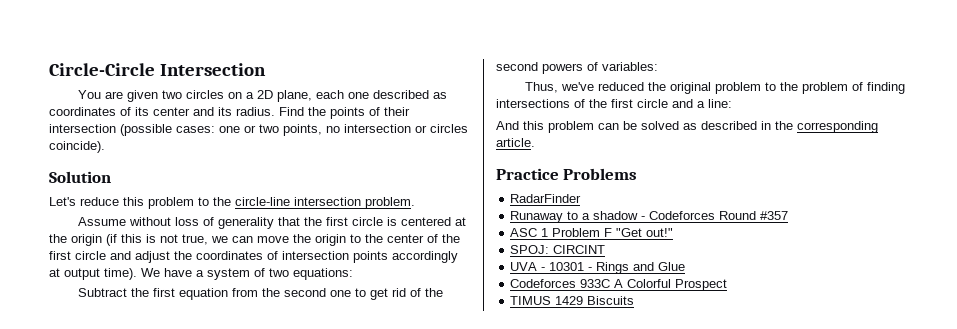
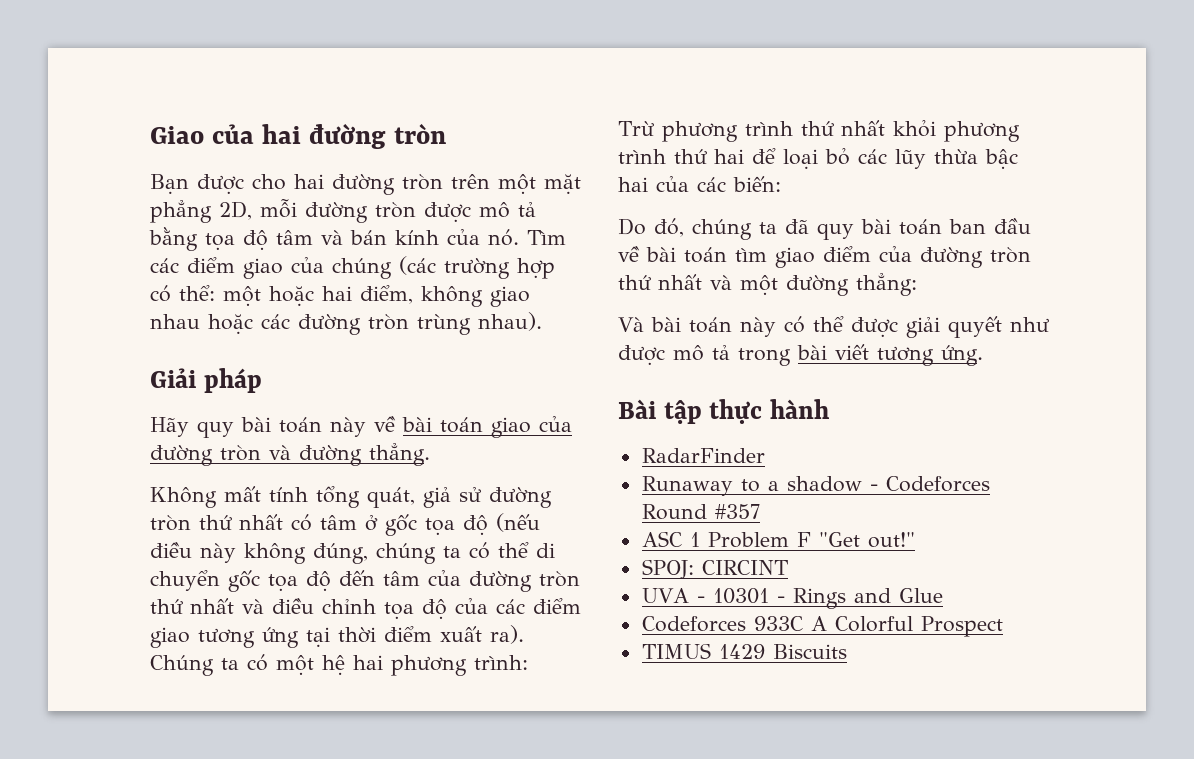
- Circle-Circle Intersection
- You are given two circles on a 2D plane, each one described as coordinates of its center and its radius. Find the points of their intersection (possible cases: one or two points, no intersection or circles coincide).
- Solution
- Let's reduce this problem to the circle-line intersection problem.
- Assume without loss of generality that the first circle is centered at the origin (if this is not true, we can move the origin to the center of the first circle and adjust the coordinates of intersection points accordingly at output time). We have a system of two equations:
- Subtract the first equation from the second one to get rid of the second powers of variables:
- Thus, we've reduced the original problem to the problem of finding intersections of the first circle and a line:
- And this problem can be solved as described in the corresponding article.
- Practice Problems
+ Giao của hai đường tròn
+ Bạn được cho hai đường tròn trên một mặt phẳng 2D, mỗi đường tròn được mô tả bằng tọa độ tâm và bán kính của nó. Tìm các điểm giao của chúng (các trường hợp có thể: một hoặc hai điểm, không giao nhau hoặc các đường tròn trùng nhau).
+ Giải pháp
+ Hãy quy bài toán này về bài toán giao của đường tròn và đường thẳng.
+ Không mất tính tổng quát, giả sử đường tròn thứ nhất có tâm ở gốc tọa độ (nếu điều này không đúng, chúng ta có thể di chuyển gốc tọa độ đến tâm của đường tròn thứ nhất và điều chỉnh tọa độ của các điểm giao tương ứng tại thời điểm xuất ra). Chúng ta có một hệ hai phương trình:
+ Trừ phương trình thứ nhất khỏi phương trình thứ hai để loại bỏ các lũy thừa bậc hai của các biến:
+ Do đó, chúng ta đã quy bài toán ban đầu về bài toán tìm giao điểm của đường tròn thứ nhất và một đường thẳng:
+ Và bài toán này có thể được giải quyết như được mô tả trong bài viết tương ứng.
+ Bài tập thực hành

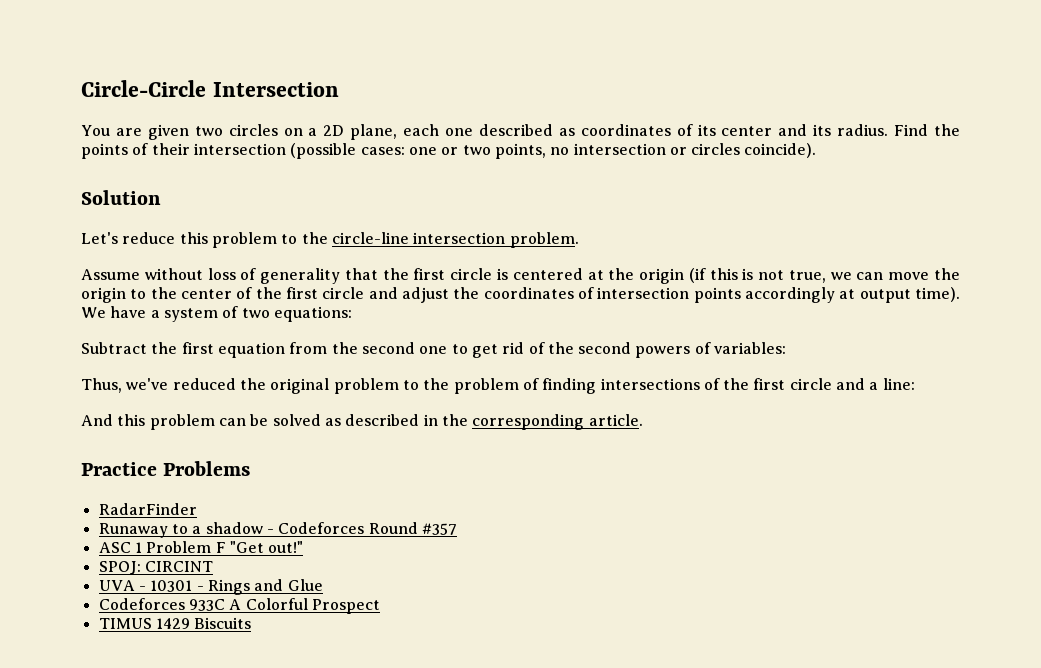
- Giao của hai đường tròn
- Bạn được cho hai đường tròn trên một mặt phẳng 2D, mỗi đường tròn được mô tả bằng tọa độ tâm và bán kính của nó. Tìm các điểm giao của chúng (các trường hợp có thể: một hoặc hai điểm, không giao nhau hoặc các đường tròn trùng nhau).
- Giải pháp
- Hãy quy bài toán này về bài toán giao của đường tròn và đường thẳng.
- Không mất tính tổng quát, giả sử đường tròn thứ nhất có tâm ở gốc tọa độ (nếu điều này không đúng, chúng ta có thể di chuyển gốc tọa độ đến tâm của đường tròn thứ nhất và điều chỉnh tọa độ của các điểm giao tương ứng tại thời điểm xuất ra). Chúng ta có một hệ hai phương trình:
- Trừ phương trình thứ nhất khỏi phương trình thứ hai để loại bỏ các lũy thừa bậc hai của các biến:
- Do đó, chúng ta đã quy bài toán ban đầu về bài toán tìm giao điểm của đường tròn thứ nhất và một đường thẳng:
- Và bài toán này có thể được giải quyết như được mô tả trong bài viết tương ứng.
- Bài tập thực hành
+ Circle-Circle Intersection
+ You are given two circles on a 2D plane, each one described as coordinates of its center and its radius. Find the points of their intersection (possible cases: one or two points, no intersection or circles coincide).
+ Solution
+ Let's reduce this problem to the circle-line intersection problem.
+ Assume without loss of generality that the first circle is centered at the origin (if this is not true, we can move the origin to the center of the first circle and adjust the coordinates of intersection points accordingly at output time). We have a system of two equations:
+ Subtract the first equation from the second one to get rid of the second powers of variables:
+ Thus, we've reduced the original problem to the problem of finding intersections of the first circle and a line:
+ And this problem can be solved as described in the corresponding article.
+ Practice Problems

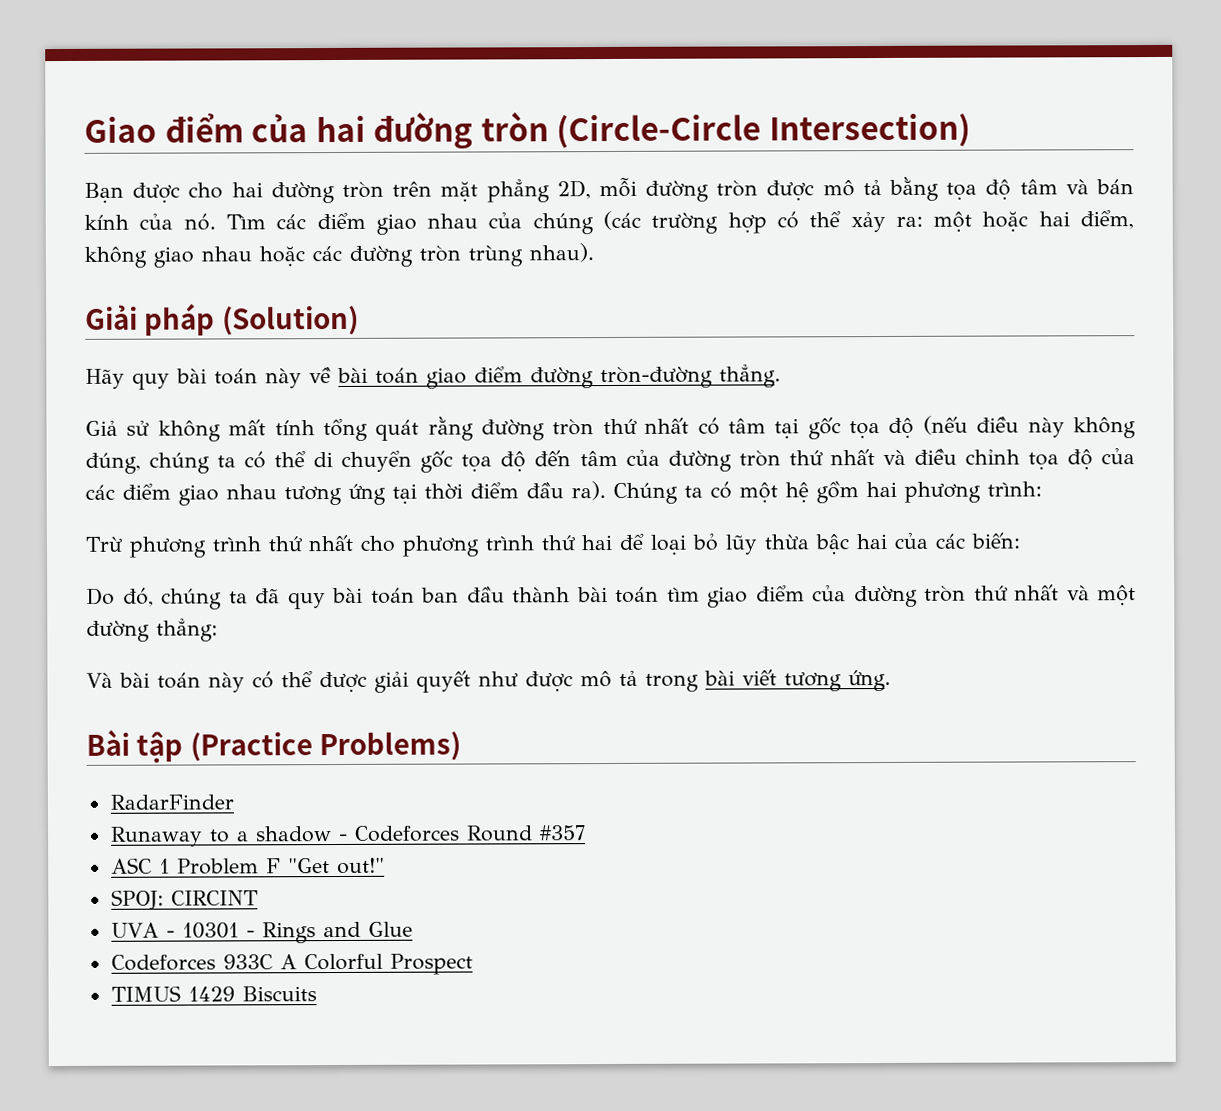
- Circle-Circle Intersection
- You are given two circles on a 2D plane, each one described as coordinates of its center and its radius. Find the points of their intersection (possible cases: one or two points, no intersection or circles coincide).
- Solution
- Let's reduce this problem to the circle-line intersection problem.
- Assume without loss of generality that the first circle is centered at the origin (if this is not true, we can move the origin to the center of the first circle and adjust the coordinates of intersection points accordingly at output time). We have a system of two equations:
- Subtract the first equation from the second one to get rid of the second powers of variables:
- Thus, we've reduced the original problem to the problem of finding intersections of the first circle and a line:
- And this problem can be solved as described in the corresponding article.
- Practice Problems
+ Giao điểm của hai đường tròn (Circle-Circle Intersection)
+ Bạn được cho hai đường tròn trên mặt phẳng 2D, mỗi đường tròn được mô tả bằng tọa độ tâm và bán kính của nó. Tìm các điểm giao nhau của chúng (các trường hợp có thể xảy ra: một hoặc hai điểm, không giao nhau hoặc các đường tròn trùng nhau).
+ Giải pháp (Solution)
+ Hãy quy bài toán này về bài toán giao điểm đường tròn-đường thẳng.
+ Giả sử không mất tính tổng quát rằng đường tròn thứ nhất có tâm tại gốc tọa độ (nếu điều này không đúng, chúng ta có thể di chuyển gốc tọa độ đến tâm của đường tròn thứ nhất và điều chỉnh tọa độ của các điểm giao nhau tương ứng tại thời điểm đầu ra). Chúng ta có một hệ gồm hai phương trình:
+ Trừ phương trình thứ nhất cho phương trình thứ hai để loại bỏ lũy thừa bậc hai của các biến:
+ Do đó, chúng ta đã quy bài toán ban đầu thành bài toán tìm giao điểm của đường tròn thứ nhất và một đường thẳng:
+ Và bài toán này có thể được giải quyết như được mô tả trong bài viết tương ứng.
+ Bài tập (Practice Problems)

